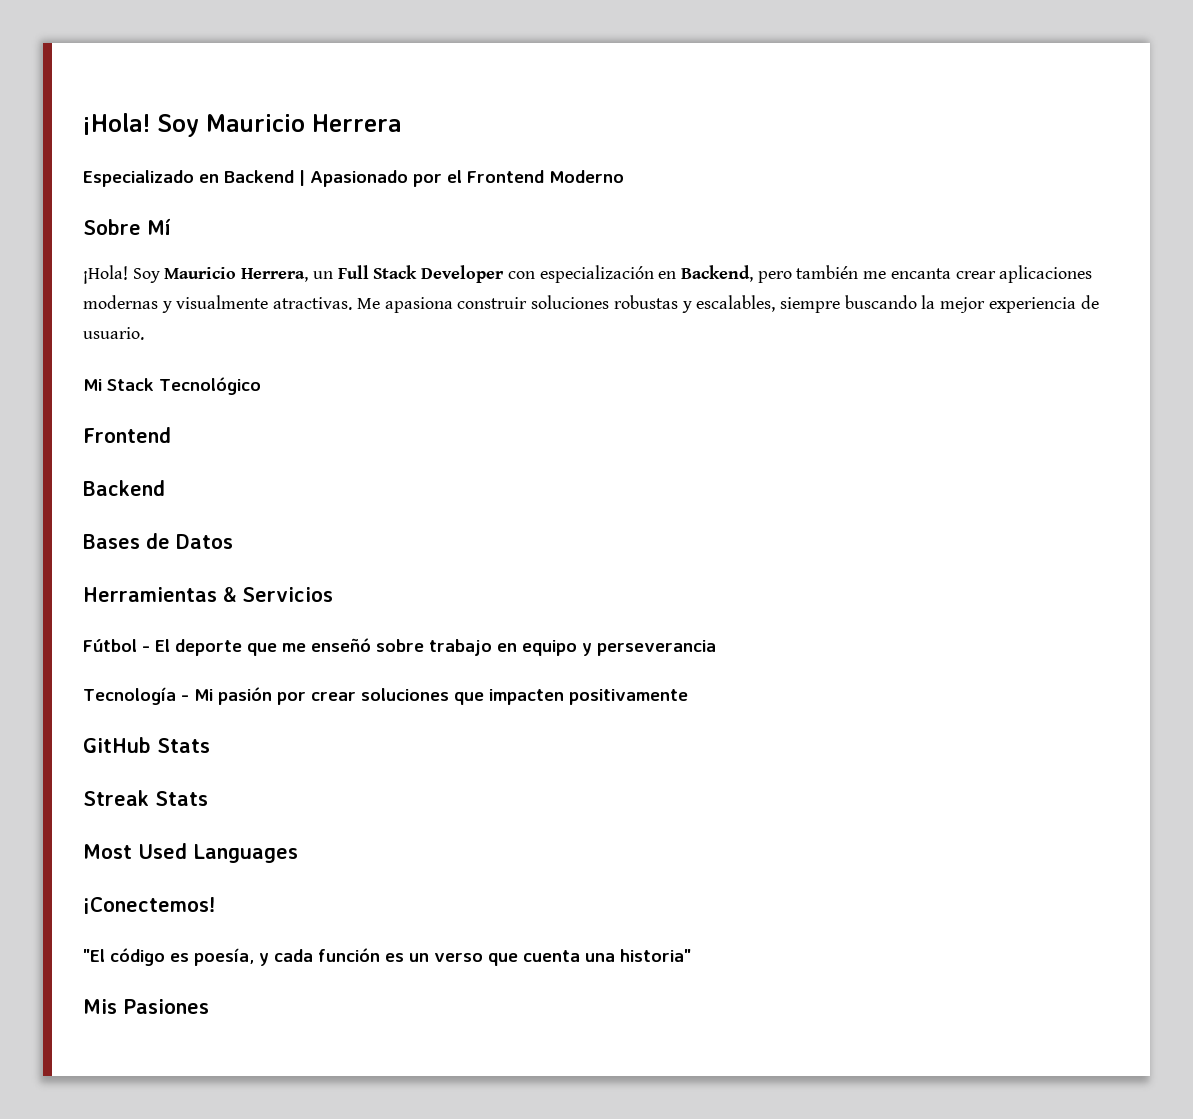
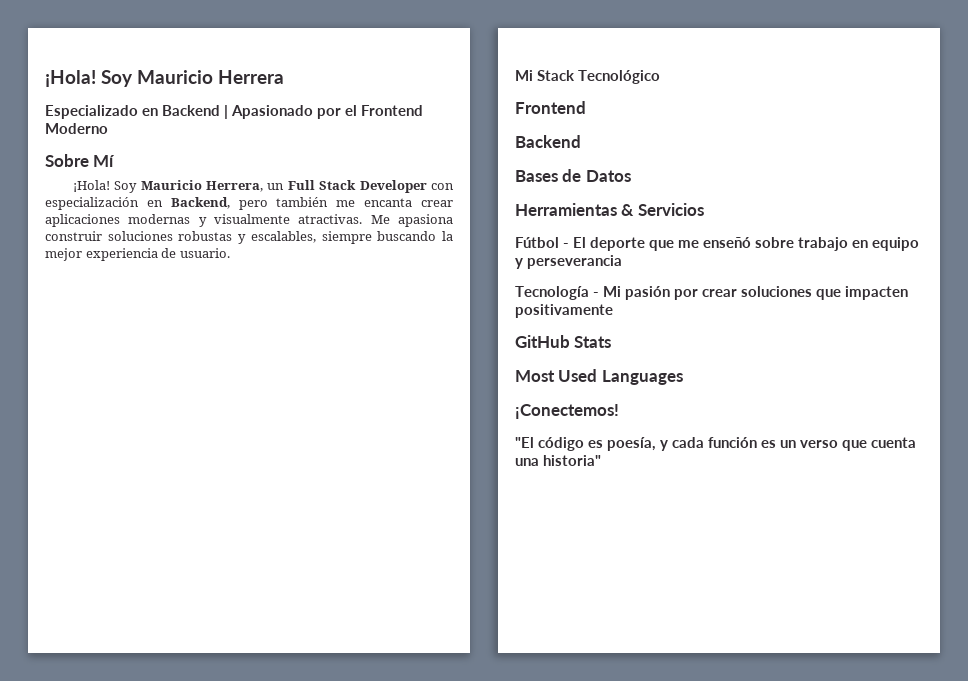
- Streak Stats
- Mis Pasiones

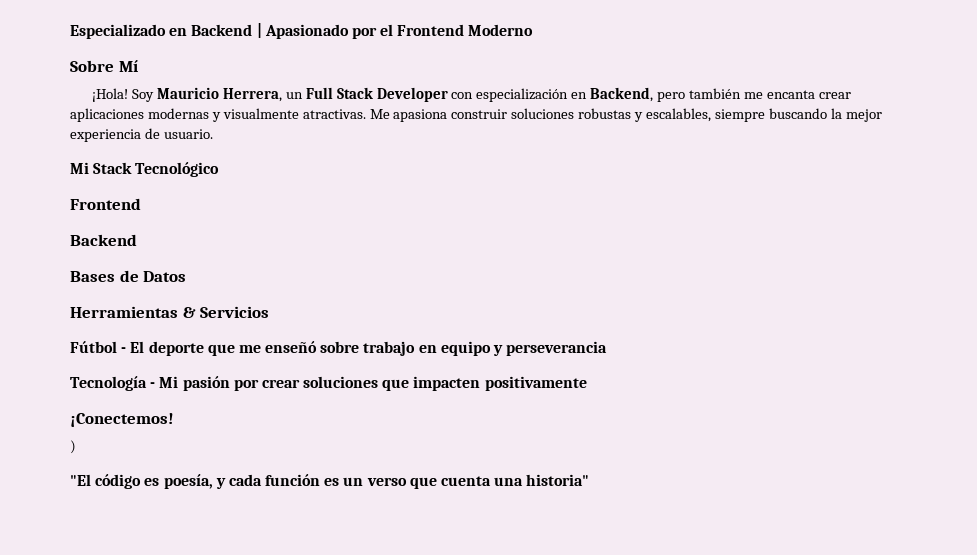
- ¡Hola! Soy Mauricio Herrera
- GitHub Stats
- Most Used Languages
  ¡Conectemos!
+ )

